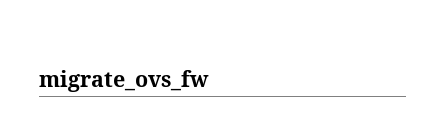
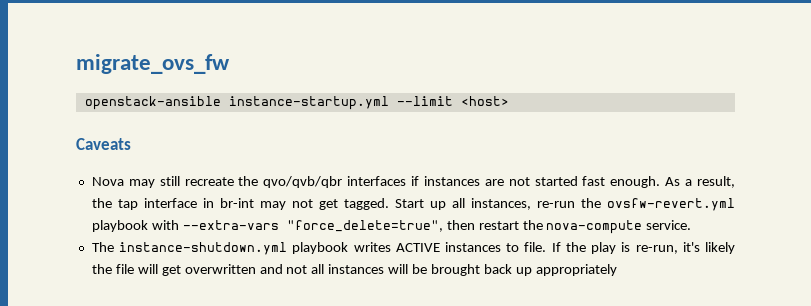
+ openstack-ansible instance-startup.yml --limit <host>
+ Caveats
+ Nova may still recreate the qvo/qvb/qbr interfaces if instances are not started fast enough. As a result, the tap interface in br-int may not get tagged. Start up all instances, re-run the ovsfw-revert.yml playbook with --extra-vars "force_delete=true", then restart the nova-compute service.
+ The instance-shutdown.yml playbook writes ACTIVE instances to file. If the play is re-run, it's likely the file will get overwritten and not all instances will be brought back up appropriately

